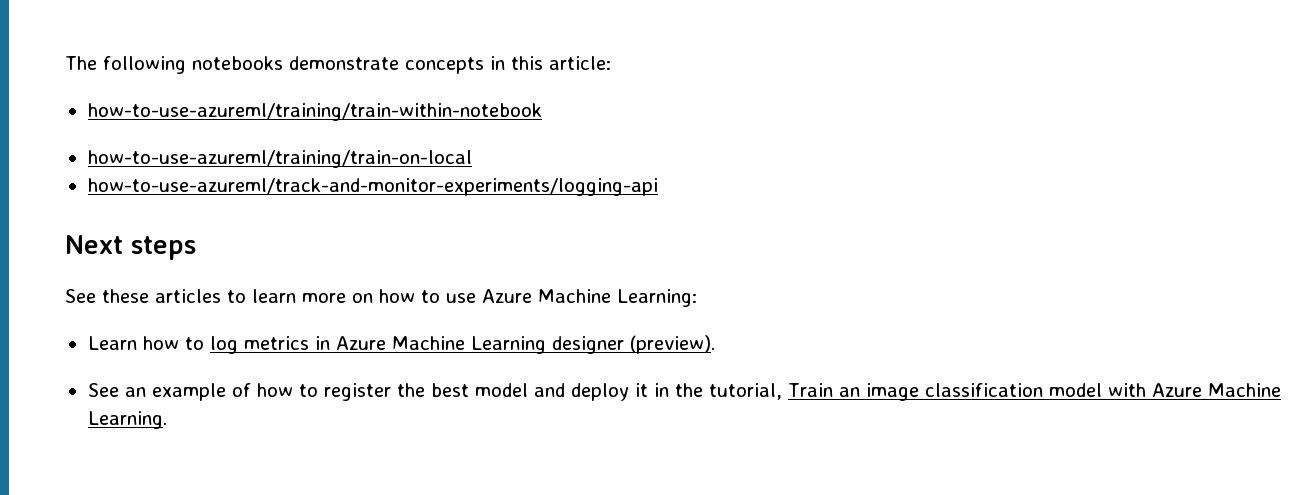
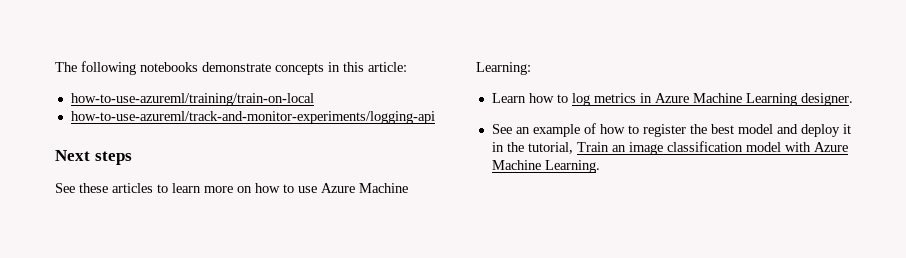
- how-to-use-azureml/training/train-within-notebook
- Learn how to log metrics in Azure Machine Learning designer (preview).
+ Learn how to log metrics in Azure Machine Learning designer.

